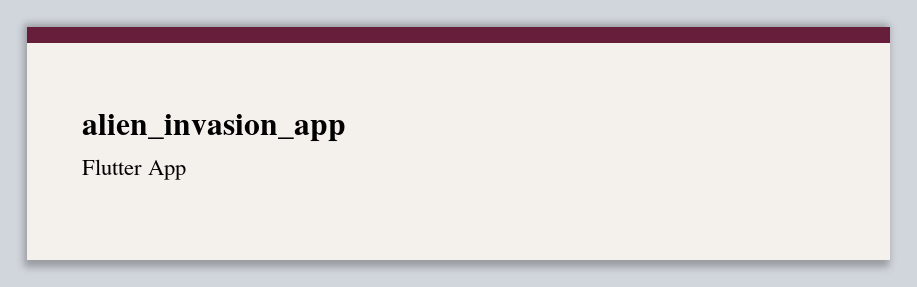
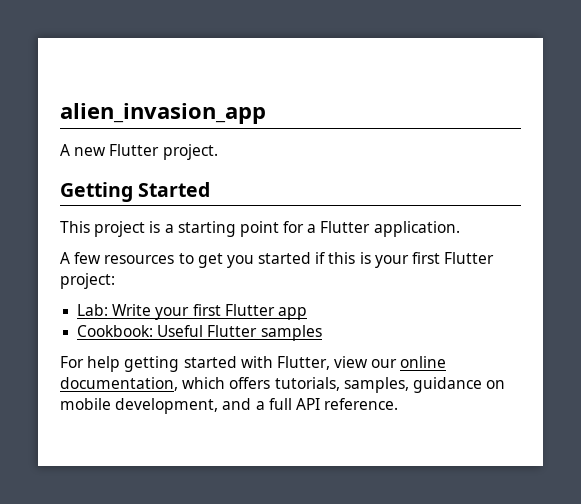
- Flutter App
+ A new Flutter project.
+ Getting Started
+ This project is a starting point for a Flutter application.
+ A few resources to get you started if this is your first Flutter project:
+ Lab: Write your first Flutter app
+ Cookbook: Useful Flutter samples
+ For help getting started with Flutter, view our online documentation, which offers tutorials, samples, guidance on mobile development, and a full API reference.

